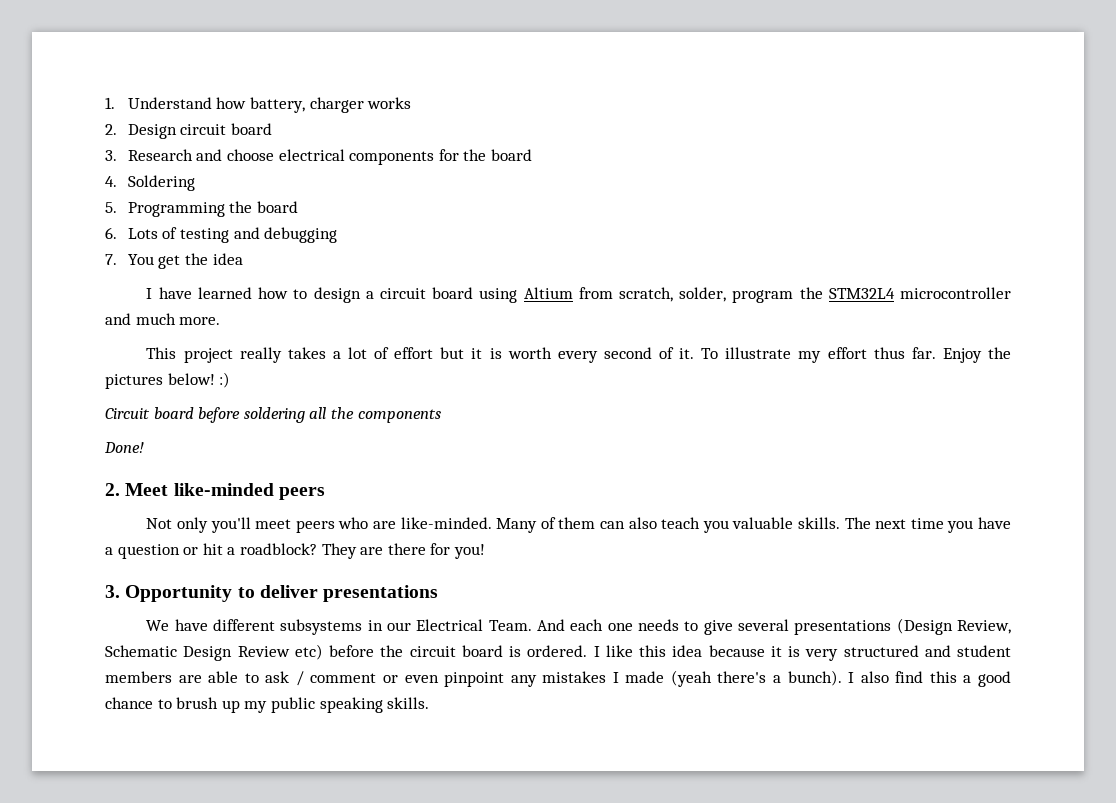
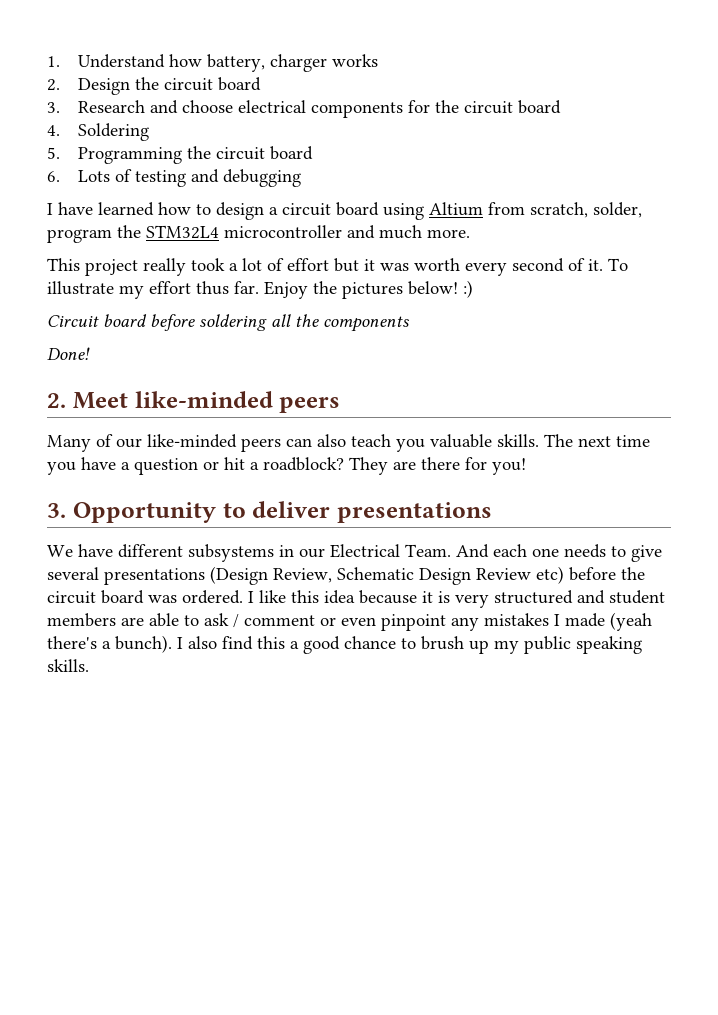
- 2. Design circuit board
+ 2. Design the circuit board
- 3. Research and choose electrical components for the board
+ 3. Research and choose electrical components for the circuit board
- 5. Programming the board
+ 5. Programming the circuit board
- 7. You get the idea
- This project really takes a lot of effort but it is worth every second of it.
+ This project really took a lot of effort but it was worth every second of it.
- Not only you'll meet peers who are like-minded. Many of them can also teach you valuable skills.
+ Many of our like-minded peers can also teach you valuable skills.
- And each one needs to give several presentations (Design Review, Schematic Design Review etc) before the circuit board is ordered.
+ And each one needs to give several presentations (Design Review, Schematic Design Review etc) before the circuit board was ordered.

